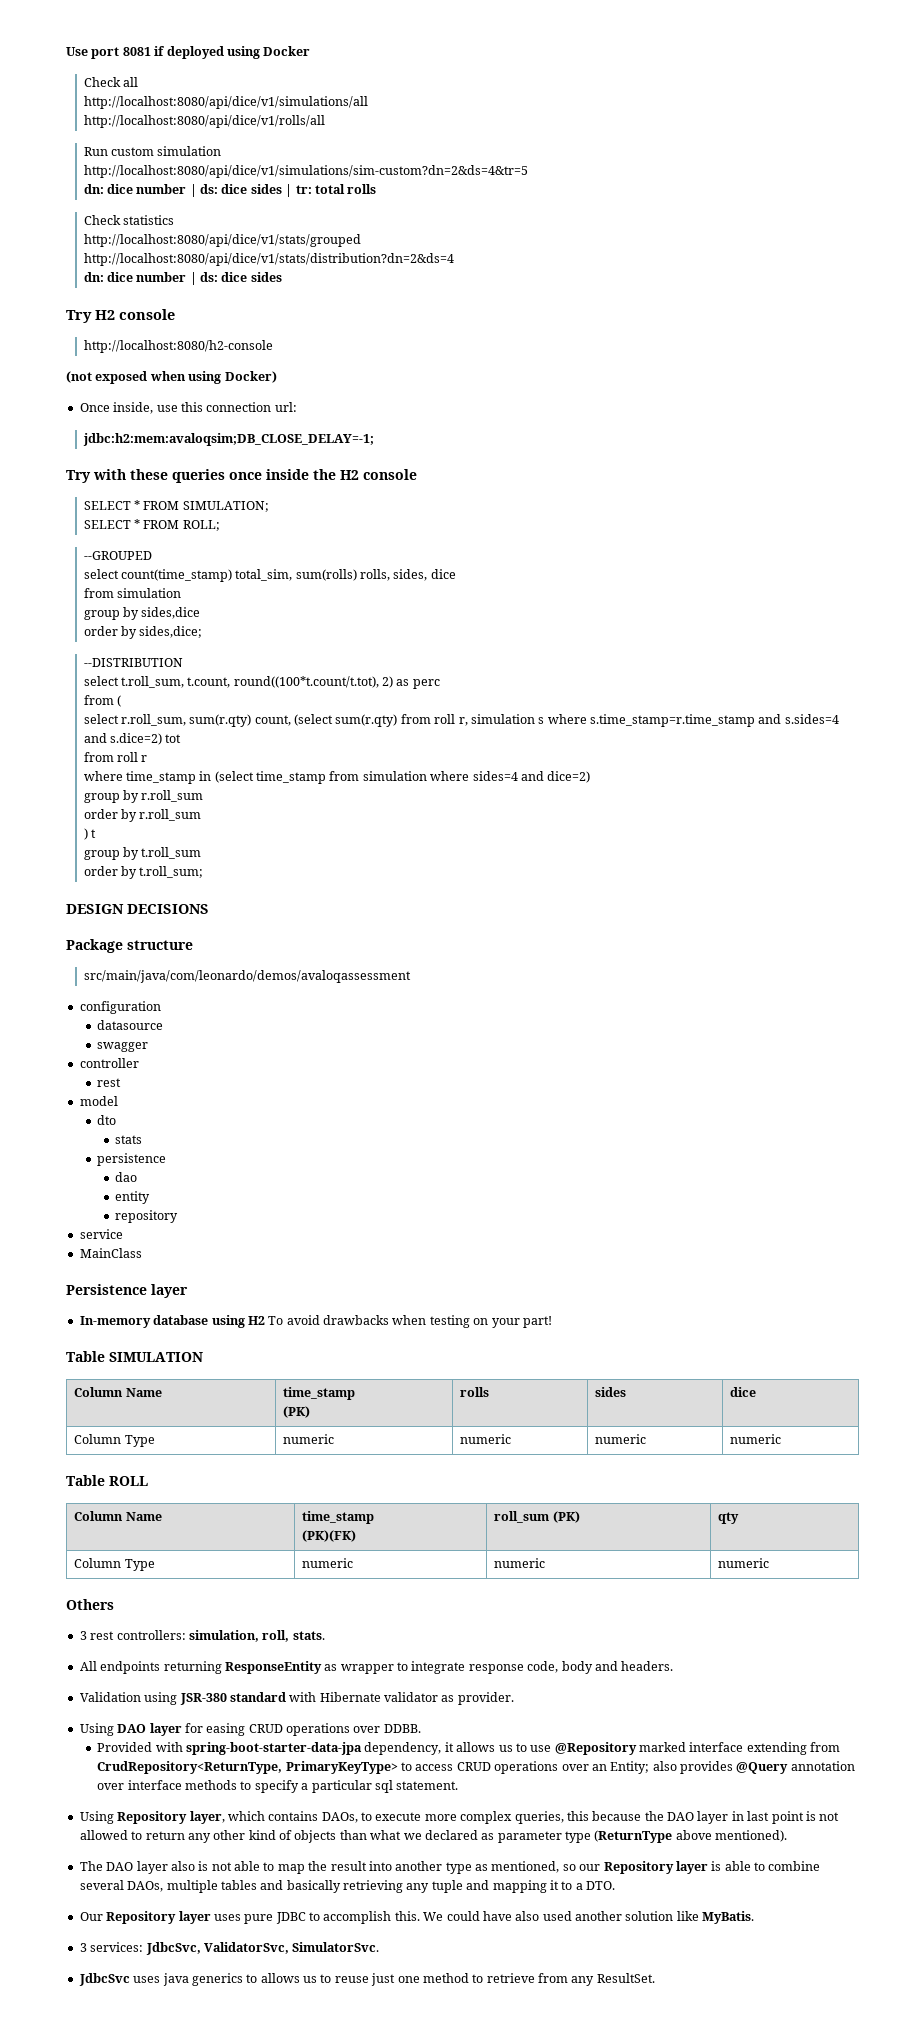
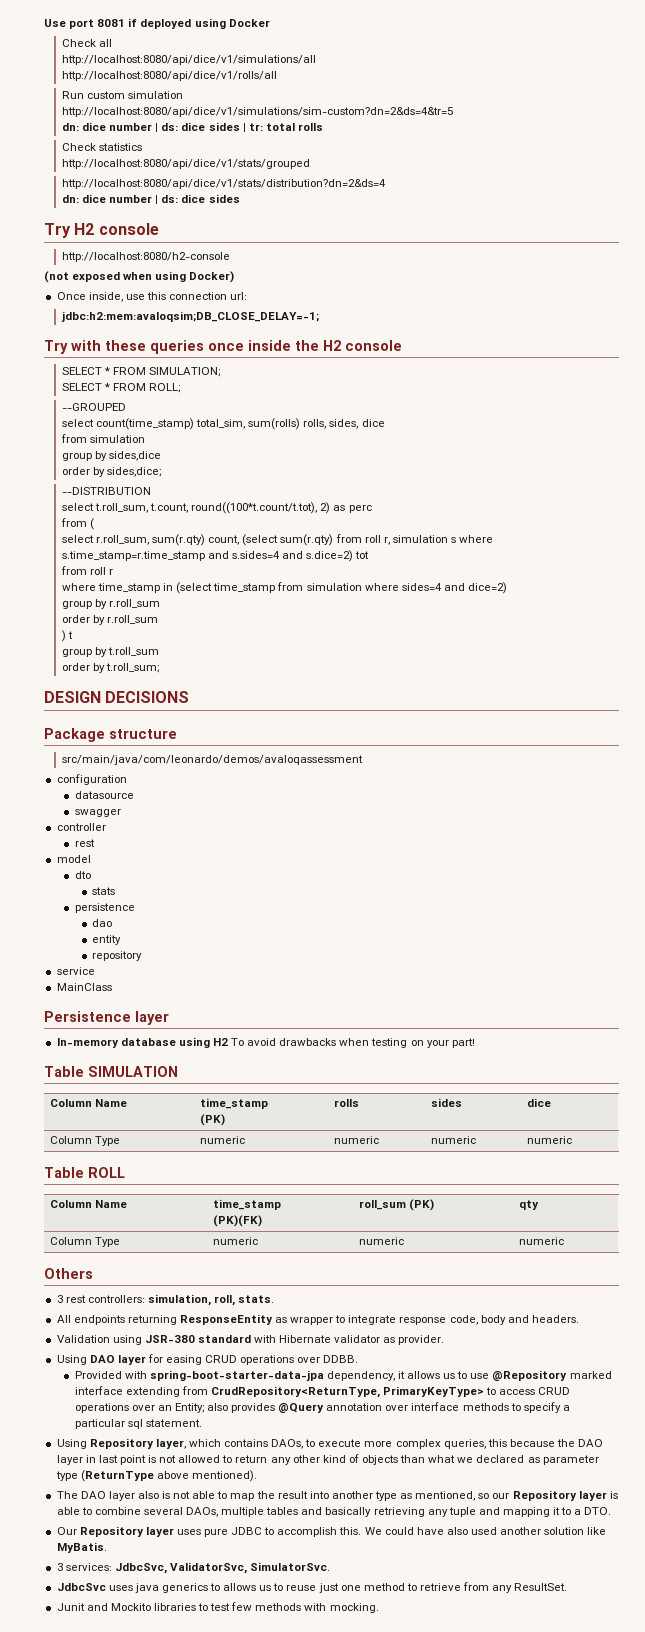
+ Junit and Mockito libraries to test few methods with mocking.

